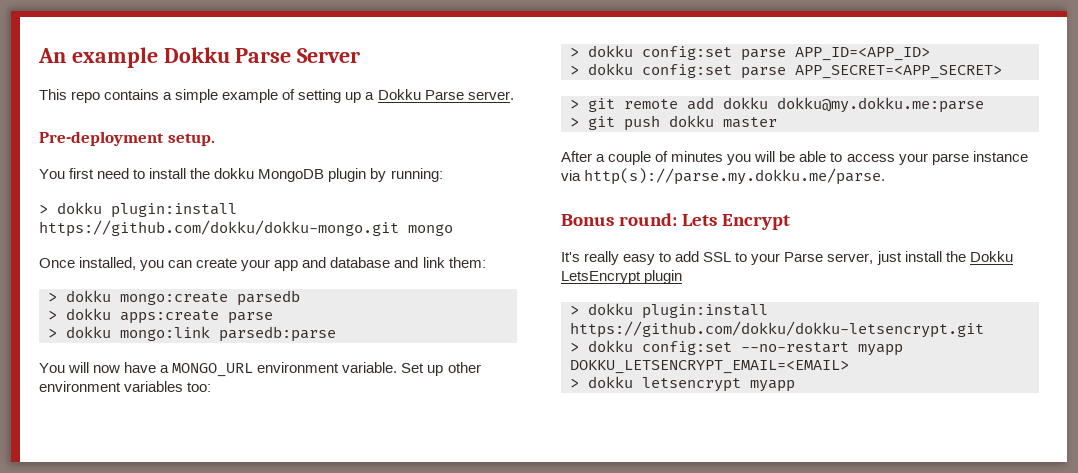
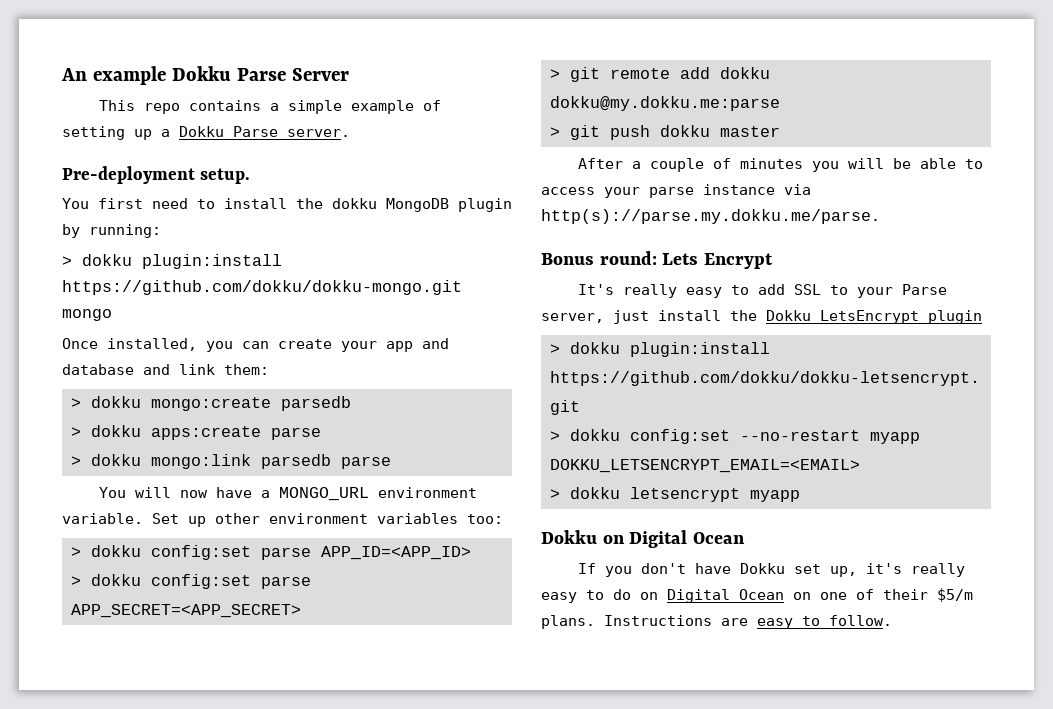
- > dokku mongo:link parsedb:parse
+ > dokku mongo:link parsedb parse
+ Dokku on Digital Ocean
+ If you don't have Dokku set up, it's really easy to do on Digital Ocean on one of their $5/m plans. Instructions are easy to follow.

